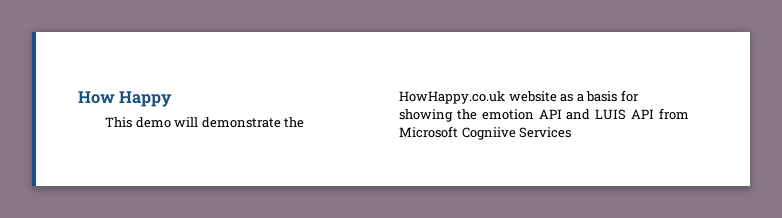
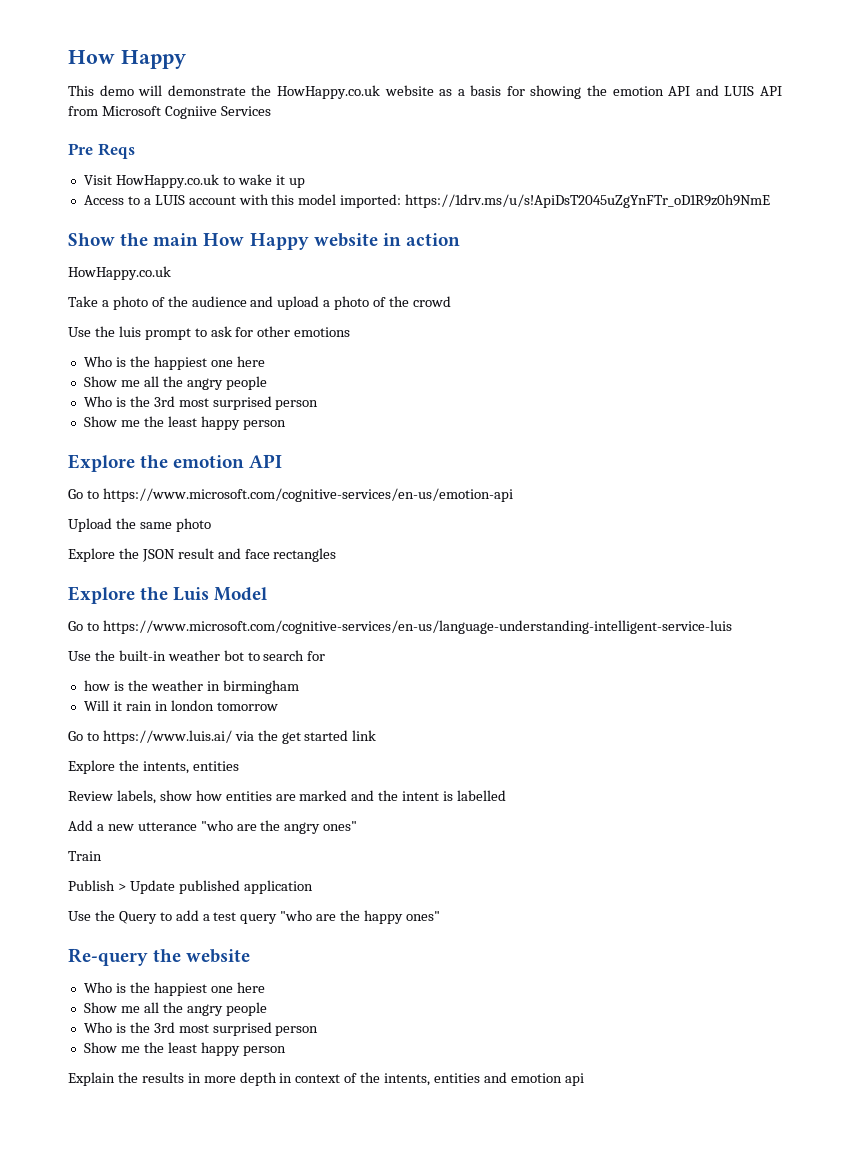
+ Pre Reqs
+ Visit HowHappy.co.uk to wake it up
+ Access to a LUIS account with this model imported: https://1drv.ms/u/s!ApiDsT2045uZgYnFTr_oD1R9z0h9NmE
+ Show the main How Happy website in action
+ HowHappy.co.uk
+ Take a photo of the audience and upload a photo of the crowd
+ Use the luis prompt to ask for other emotions
+ Who is the happiest one here
+ Show me all the angry people
+ Who is the 3rd most surprised person
+ Show me the least happy person
+ Explore the emotion API
+ Go to https://www.microsoft.com/cognitive-services/en-us/emotion-api
+ Upload the same photo
+ Explore the JSON result and face rectangles
+ Explore the Luis Model
+ Go to https://www.microsoft.com/cognitive-services/en-us/language-understanding-intelligent-service-luis
+ Use the built-in weather bot to search for
+ how is the weather in birmingham
+ Will it rain in london tomorrow
+ Go to https://www.luis.ai/ via the get started link
+ Explore the intents, entities
+ Review labels, show how entities are marked and the intent is labelled
+ Add a new utterance "who are the angry ones"
+ Train
+ Publish > Update published application
+ Use the Query to add a test query "who are the happy ones"
+ Re-query the website
+ Who is the happiest one here
+ Show me all the angry people
+ Who is the 3rd most surprised person
+ Show me the least happy person
+ Explain the results in more depth in context of the intents, entities and emotion api

